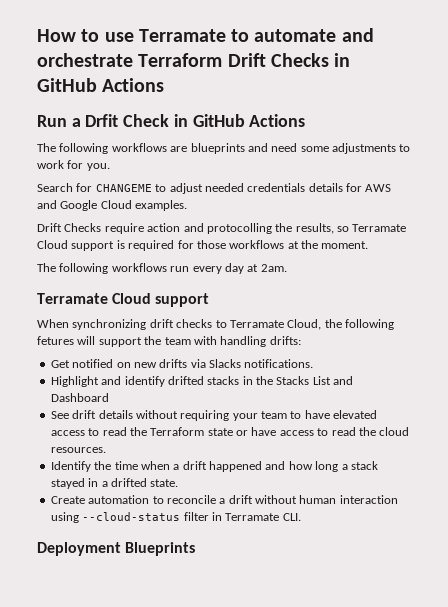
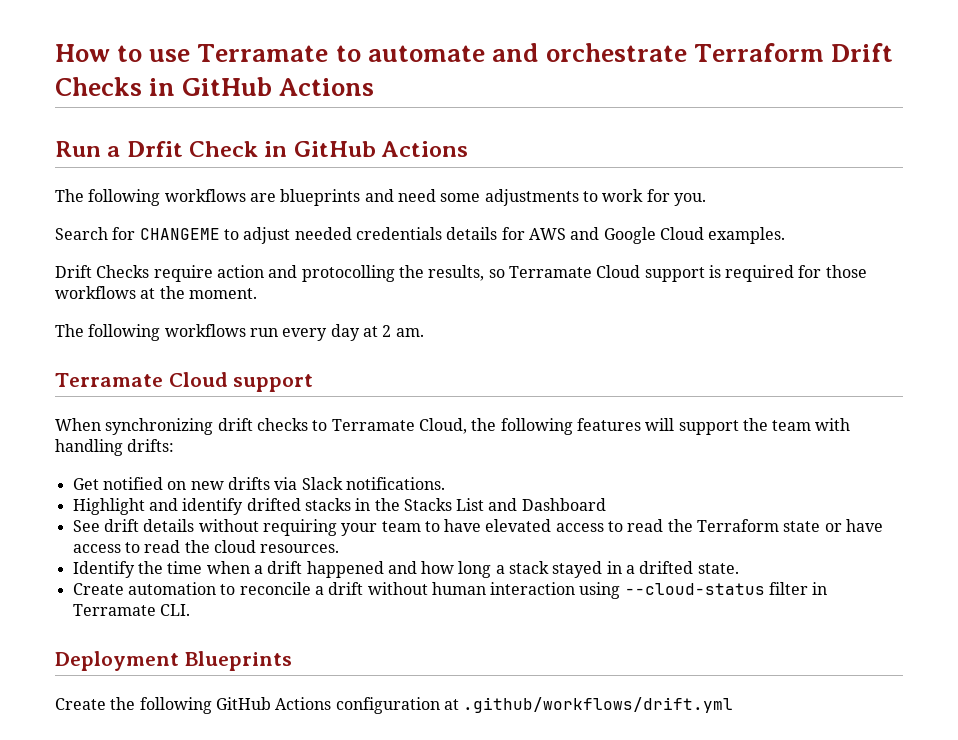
- The following workflows run every day at 2am.
+ The following workflows run every day at 2 am.
- When synchronizing drift checks to Terramate Cloud, the following fetures will support the team with handling drifts:
+ When synchronizing drift checks to Terramate Cloud, the following features will support the team with handling drifts:
- Get notified on new drifts via Slacks notifications.
+ Get notified on new drifts via Slack notifications.
+ Create the following GitHub Actions configuration at .github/workflows/drift.yml

